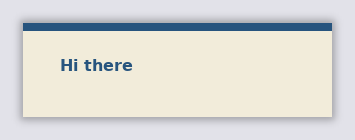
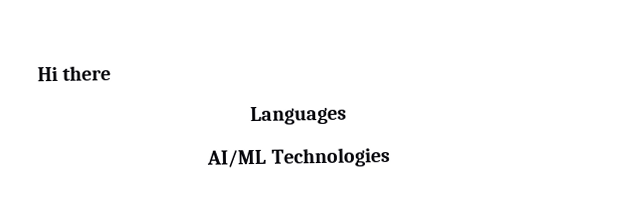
+ Languages
+ AI/ML Technologies

